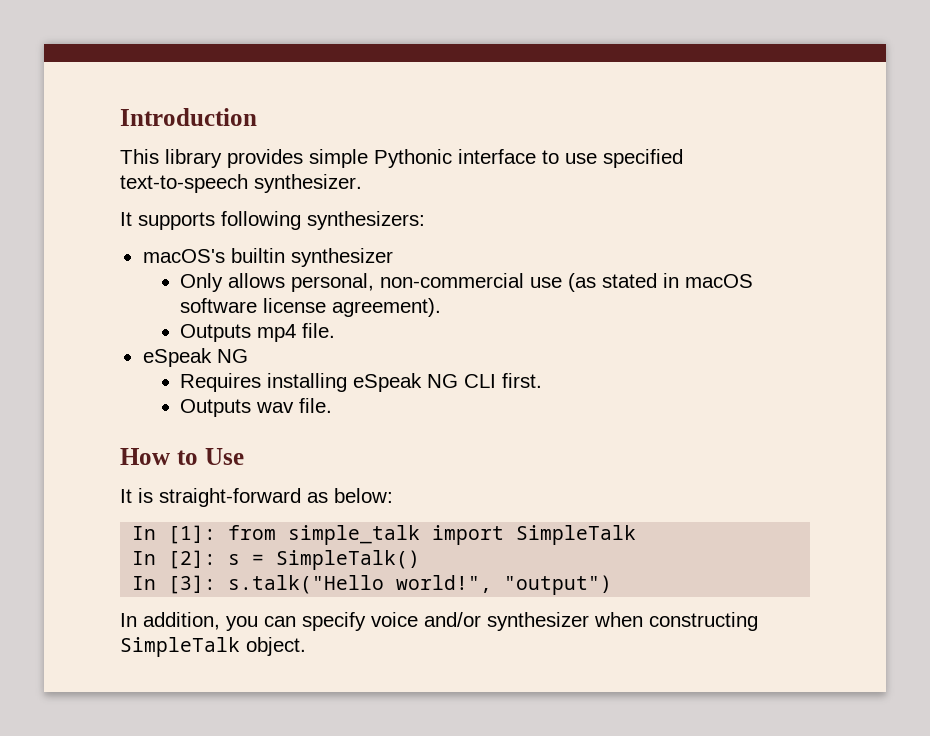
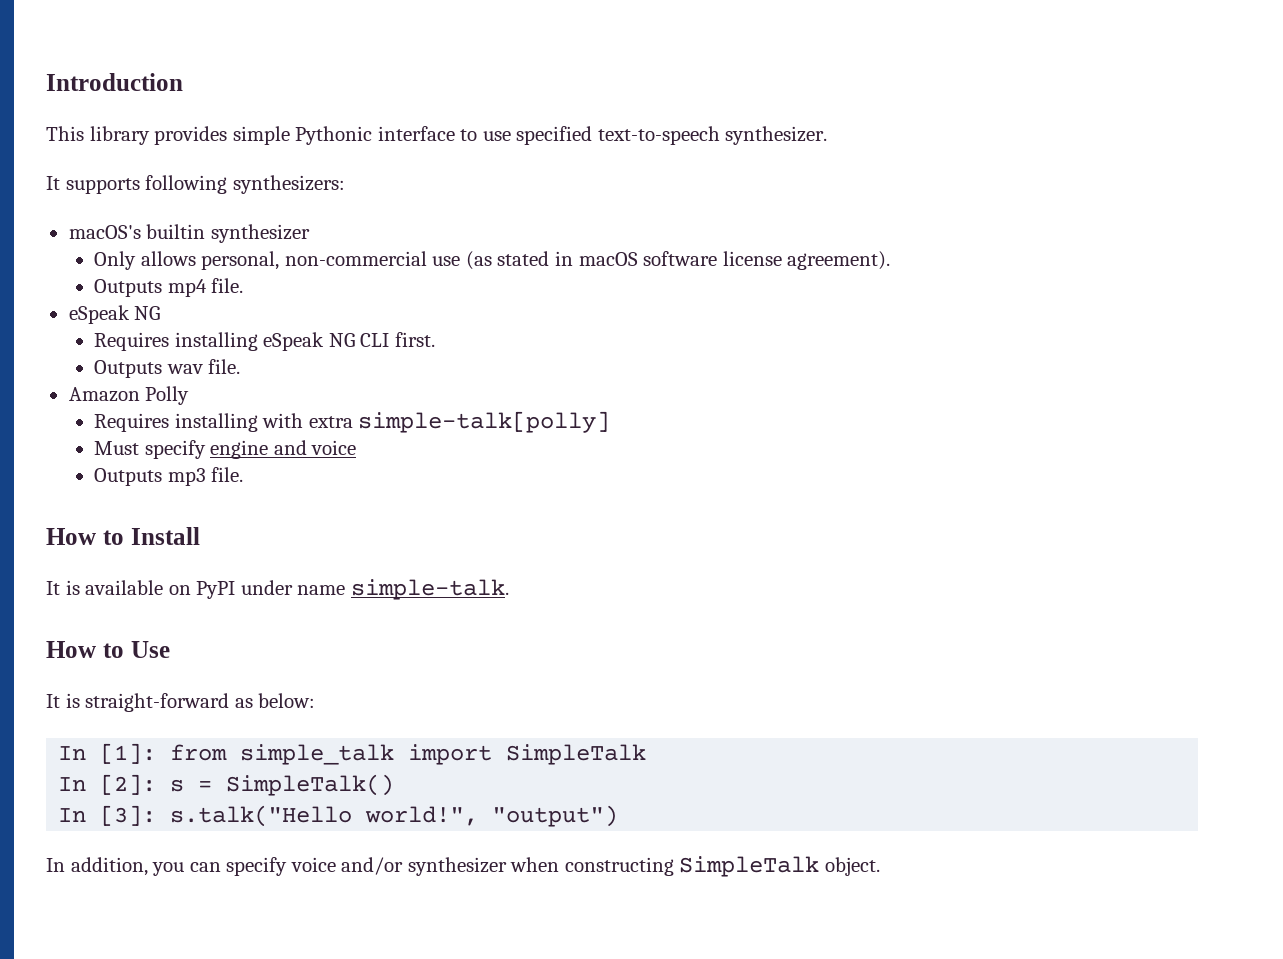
+ Amazon Polly
+ Requires installing with extra simple-talk[polly]
+ Must specify engine and voice
+ Outputs mp3 file.
+ How to Install
+ It is available on PyPI under name simple-talk.

